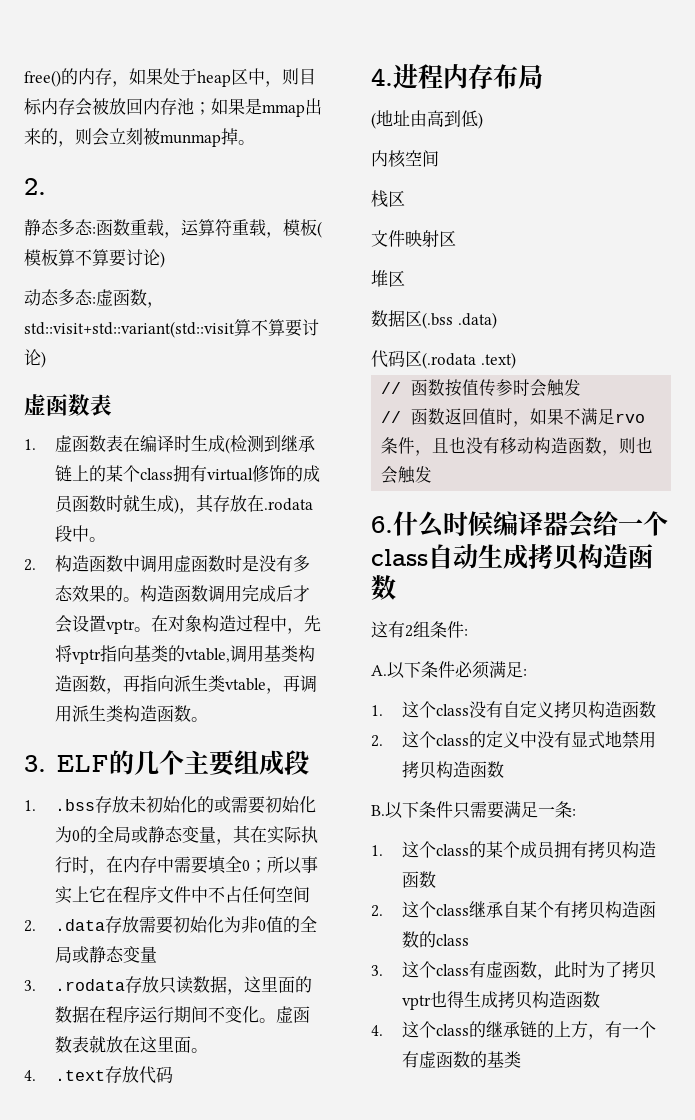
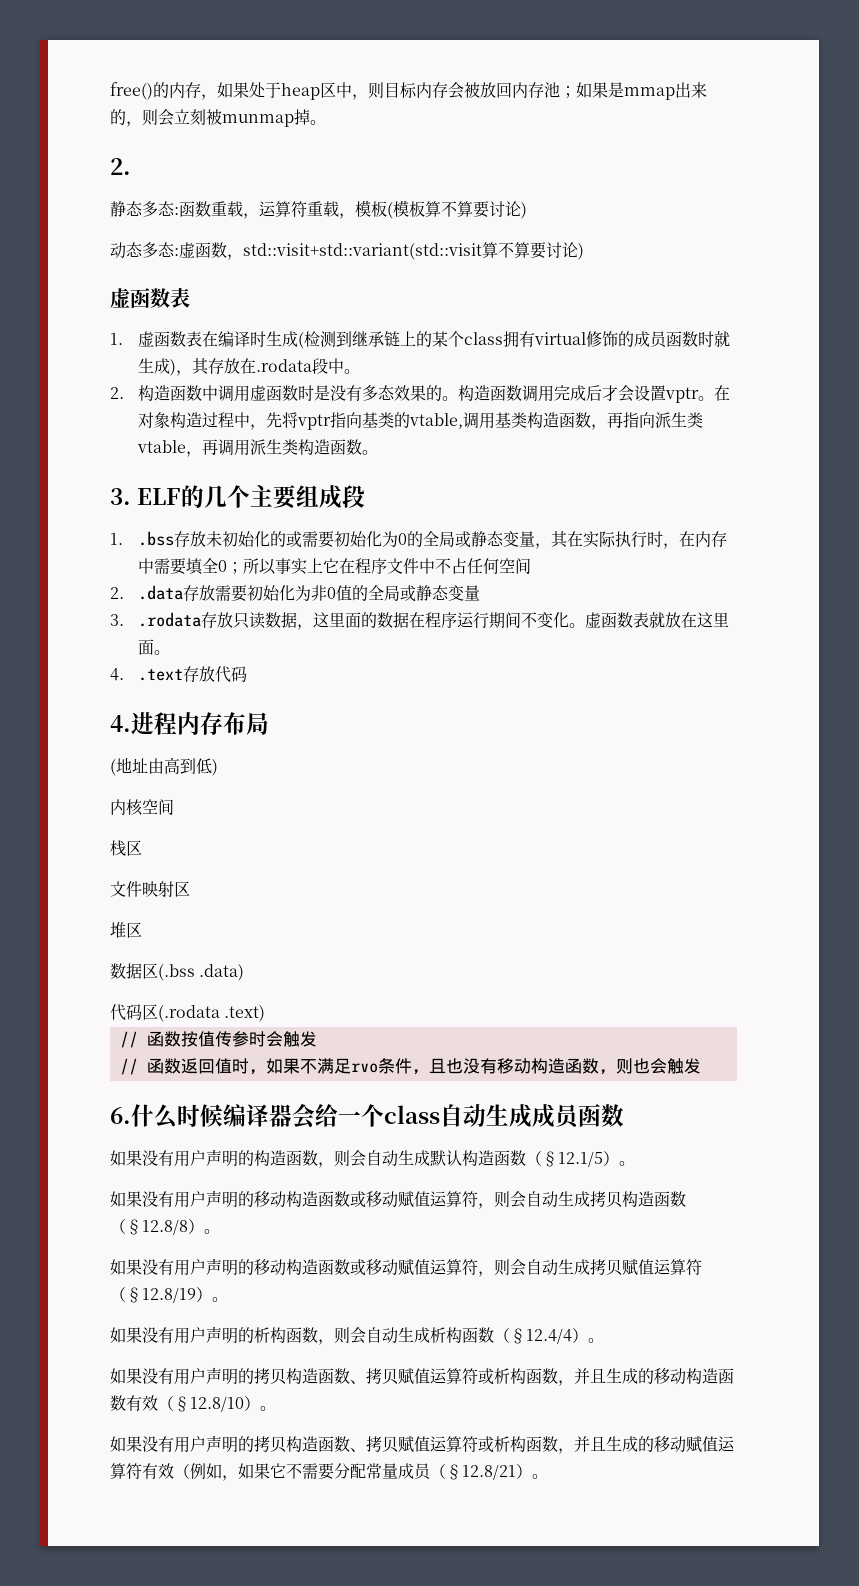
- 6.什么时候编译器会给一个class自动生成拷贝构造函数
- 这有2组条件:
- A.以下条件必须满足:
- 1.这个class没有自定义拷贝构造函数
- 2.这个class的定义中没有显式地禁用拷贝构造函数
- B.以下条件只需要满足一条:
- 1.这个class的某个成员拥有拷贝构造函数
- 2.这个class继承自某个有拷贝构造函数的class
- 3.这个class有虚函数，此时为了拷贝vptr也得生成拷贝构造函数
- 4.这个class的继承链的上方，有一个有虚函数的基类
+ 6.什么时候编译器会给一个class自动生成成员函数
+ 如果没有用户声明的构造函数，则会自动生成默认构造函数（§12.1/5）。
+ 如果没有用户声明的移动构造函数或移动赋值运算符，则会自动生成拷贝构造函数（§12.8/8）。
+ 如果没有用户声明的移动构造函数或移动赋值运算符，则会自动生成拷贝赋值运算符（§12.8/19）。
+ 如果没有用户声明的析构函数，则会自动生成析构函数（§12.4/4）。
+ 如果没有用户声明的拷贝构造函数、拷贝赋值运算符或析构函数，并且生成的移动构造函数有效（§12.8/10）。
+ 如果没有用户声明的拷贝构造函数、拷贝赋值运算符或析构函数，并且生成的移动赋值运算符有效（例如，如果它不需要分配常量成员（§12.8/21）。

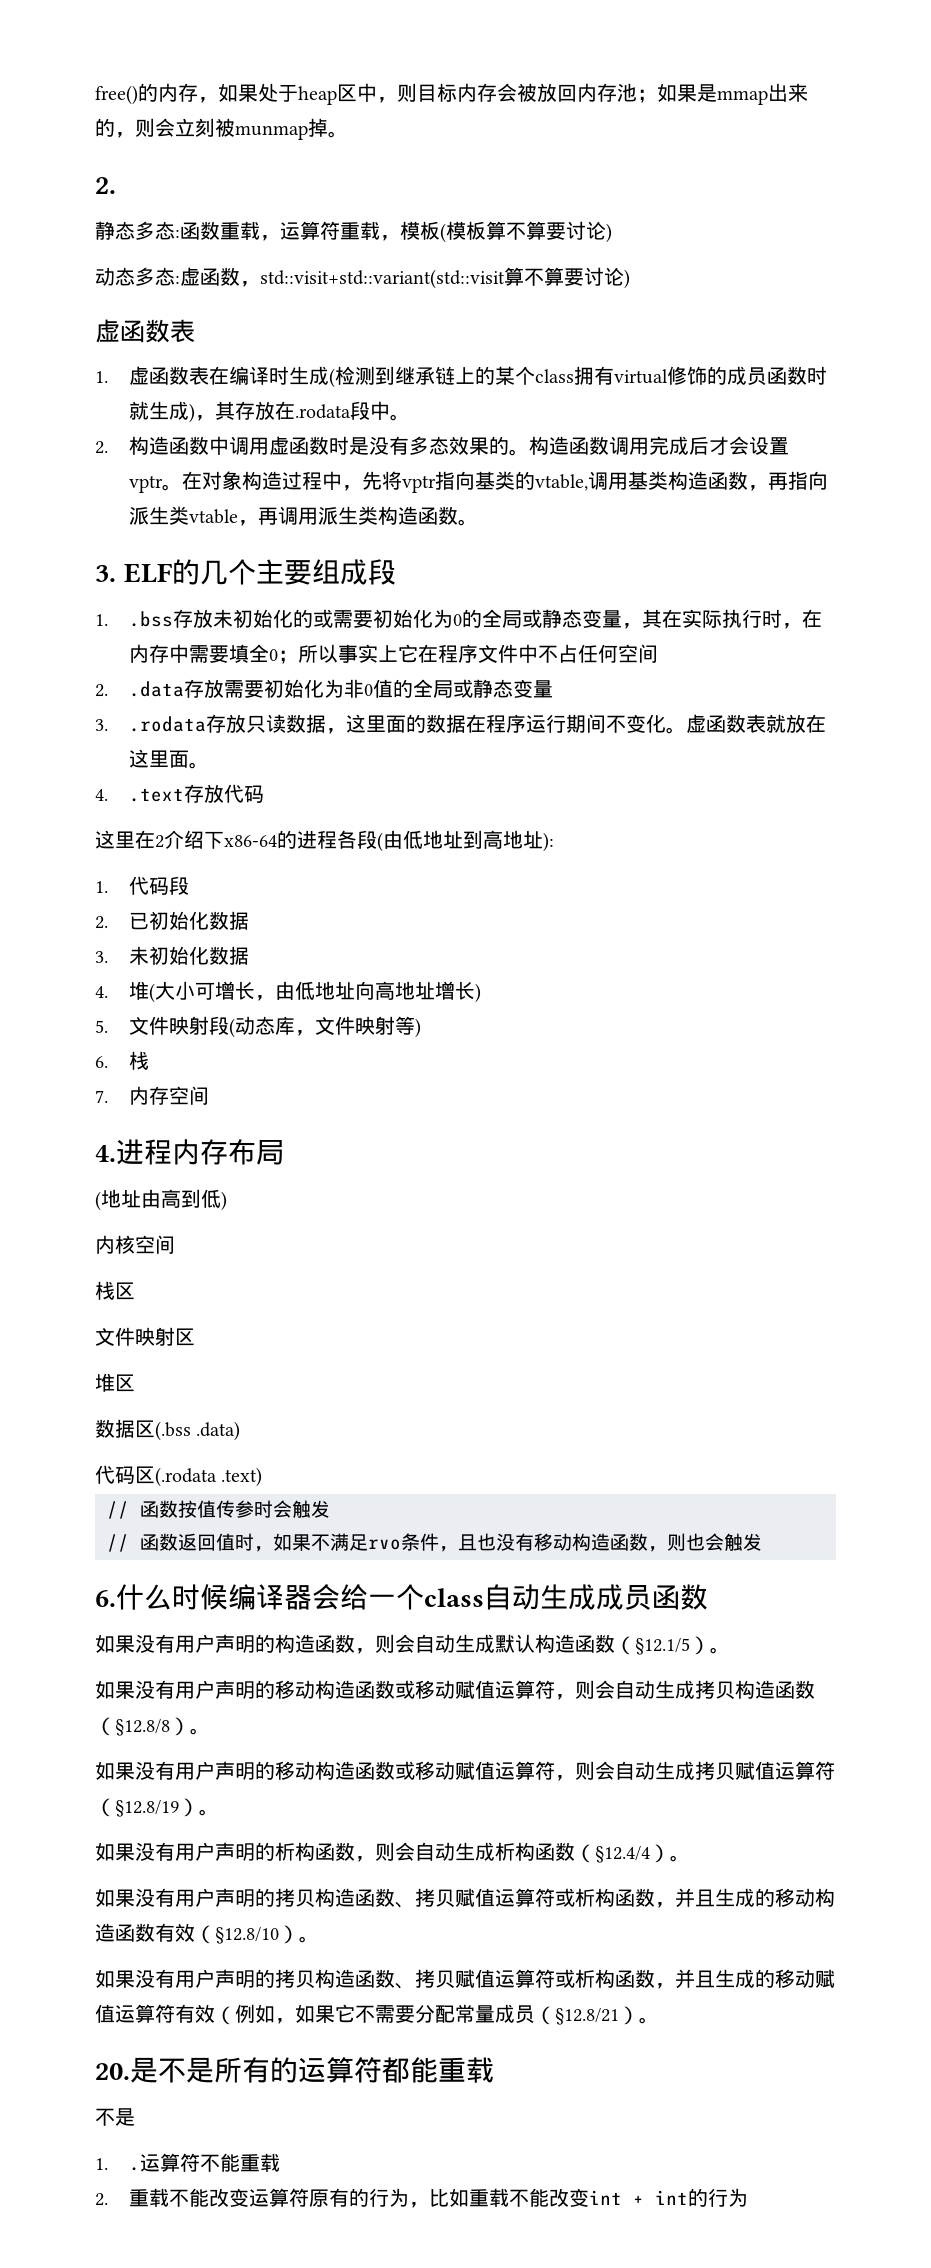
+ 这里在2介绍下x86-64的进程各段(由低地址到高地址):
+ 1.代码段
+ 2.已初始化数据
+ 3.未初始化数据
+ 4.堆(大小可增长，由低地址向高地址增长)
+ 5.文件映射段(动态库，文件映射等)
+ 6.栈
+ 7.内存空间
+ 20.是不是所有的运算符都能重载
+ 不是
+ 1. .运算符不能重载
+ 2.重载不能改变运算符原有的行为，比如重载不能改变int + int的行为

